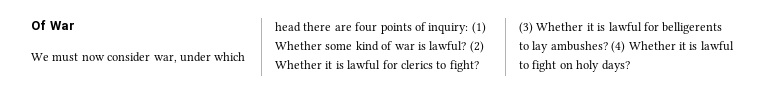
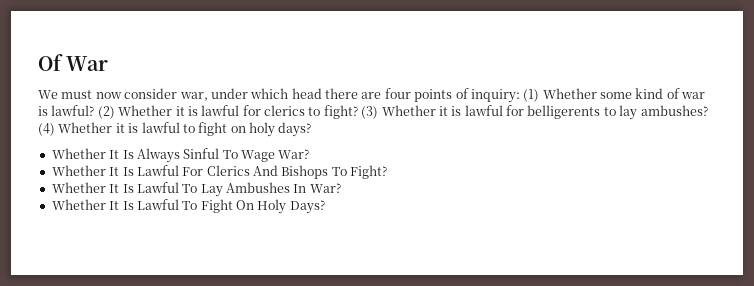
+ Whether It Is Always Sinful To Wage War?
+ Whether It Is Lawful For Clerics And Bishops To Fight?
+ Whether It Is Lawful To Lay Ambushes In War?
+ Whether It Is Lawful To Fight On Holy Days?

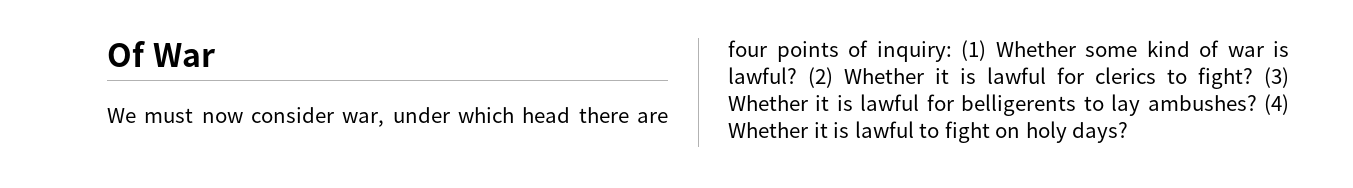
- Whether It Is Always Sinful To Wage War?
- Whether It Is Lawful For Clerics And Bishops To Fight?
- Whether It Is Lawful To Lay Ambushes In War?
- Whether It Is Lawful To Fight On Holy Days?

